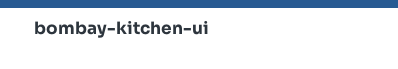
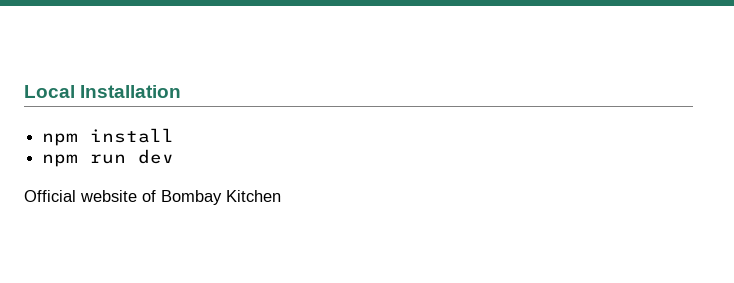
- bombay-kitchen-ui
+ Local Installation
+ npm install
+ npm run dev
+ Official website of Bombay Kitchen

